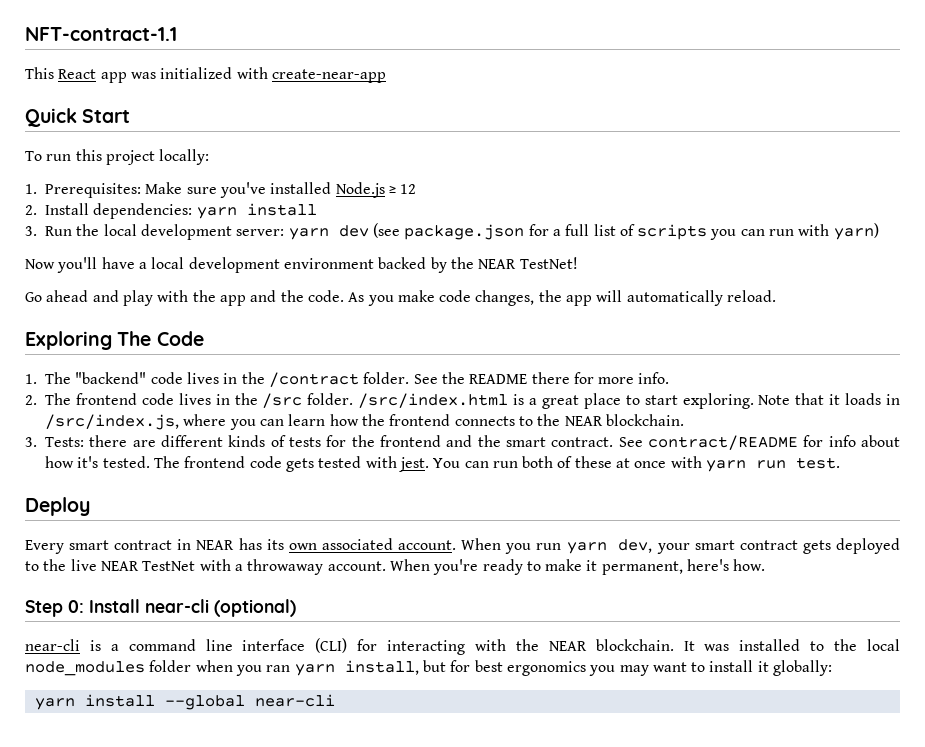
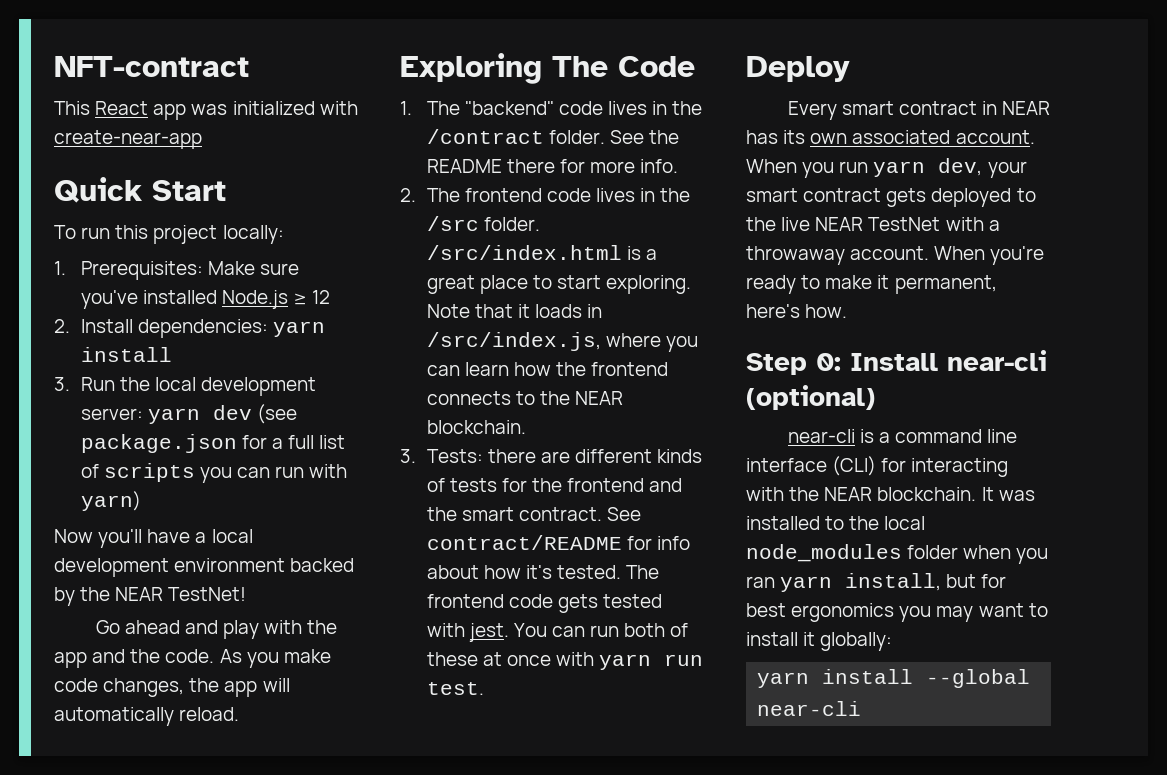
- NFT-contract-1.1
+ NFT-contract

